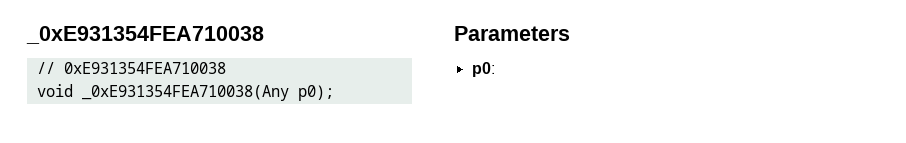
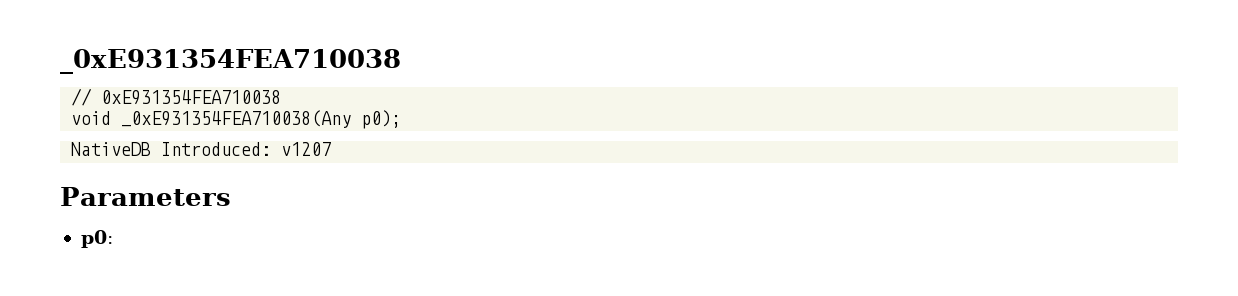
+ NativeDB Introduced: v1207

